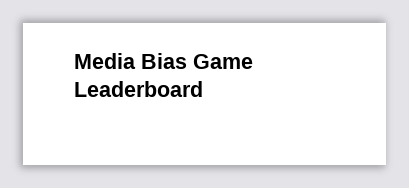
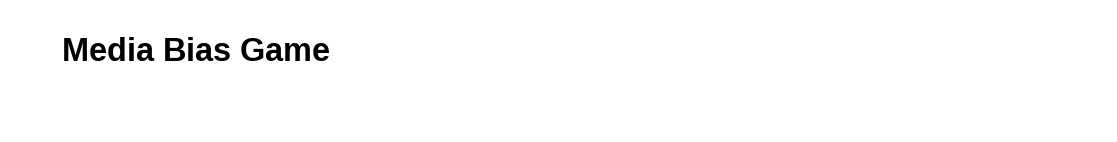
- Media Bias Game Leaderboard
+ Media Bias Game

